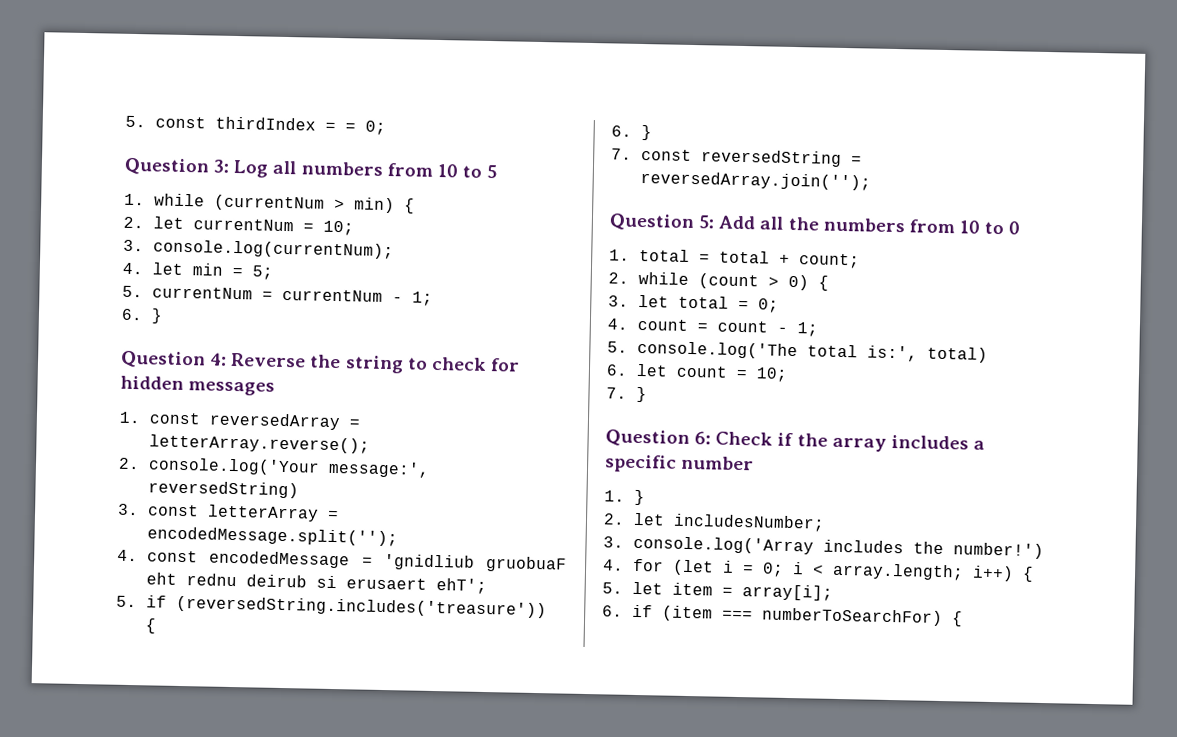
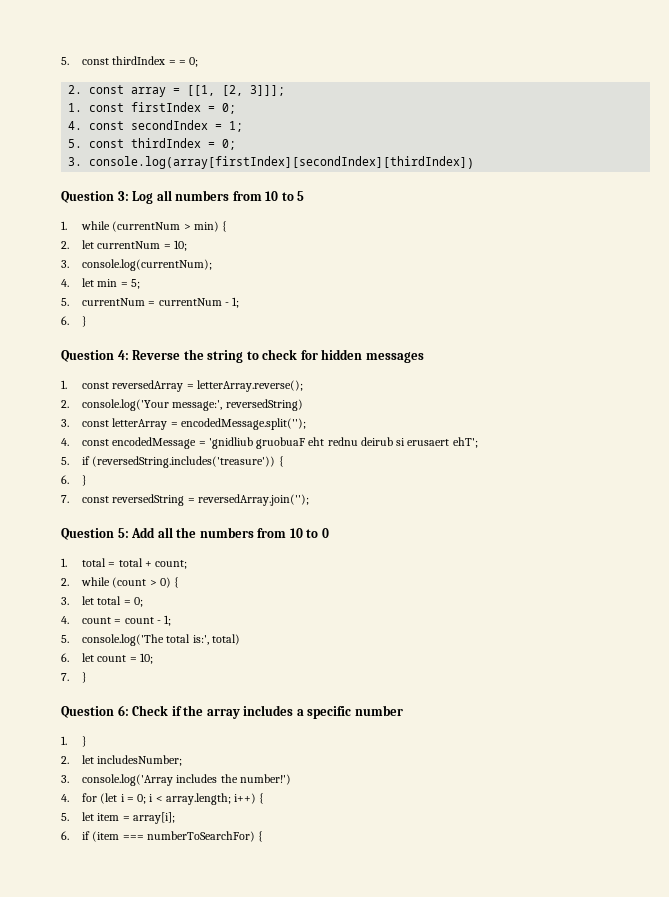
+ 2. const array = [[1, [2, 3]]];
+ 1. const firstIndex = 0;
+ 4. const secondIndex = 1;
+ 5. const thirdIndex = 0;
+ 3. console.log(array[firstIndex][secondIndex][thirdIndex])

